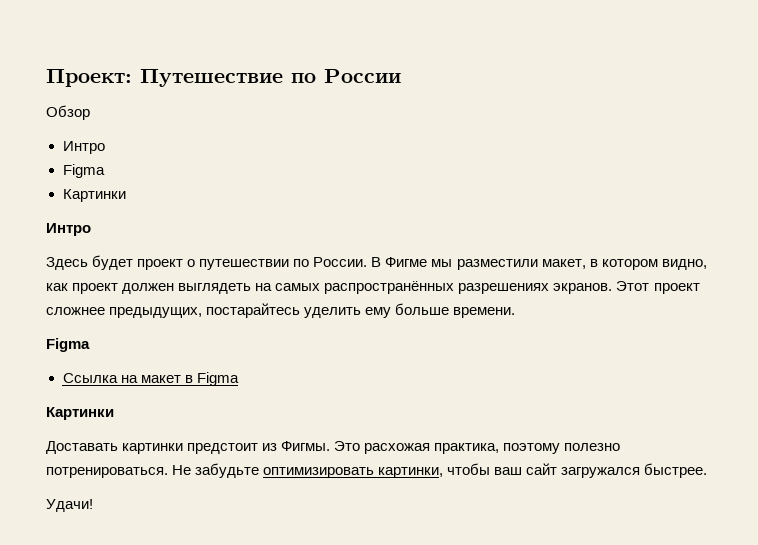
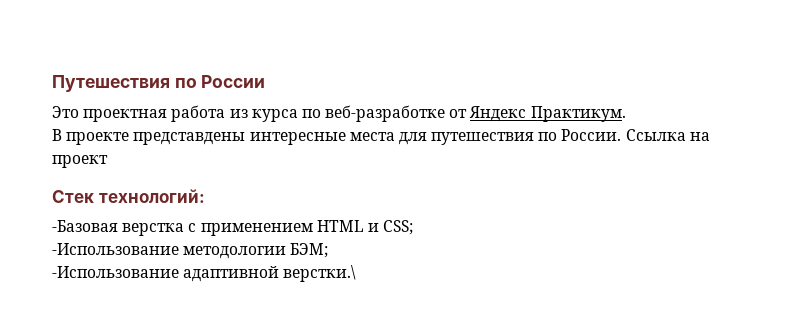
- Проект: Путешествие по России
+ Путешествия по России
- Обзор
- Интро
- Figma
- Картинки
- Интро
- Здесь будет проект о путешествии по России. В Фигме мы разместили макет, в котором видно, как проект должен выглядеть на самых распространённых разрешениях экранов. Этот проект сложнее предыдущих, постарайтесь уделить ему больше времени.
- Figma
- Ссылка на макет в Figma
- Картинки
- Доставать картинки предстоит из Фигмы. Это расхожая практика, поэтому полезно потренироваться. Не забудьте оптимизировать картинки, чтобы ваш сайт загружался быстрее.
- Удачи!
+ Это проектная работа из курса по веб-разработке от Яндекс Практикум.
+ В проекте представдены интересные места для путешествия по России. Ссылка на проект
+ Стек технологий:
+ -Базовая верстка с применением HTML и CSS;
+ -Использование методологии БЭМ;
+ -Использование адаптивной верстки.\

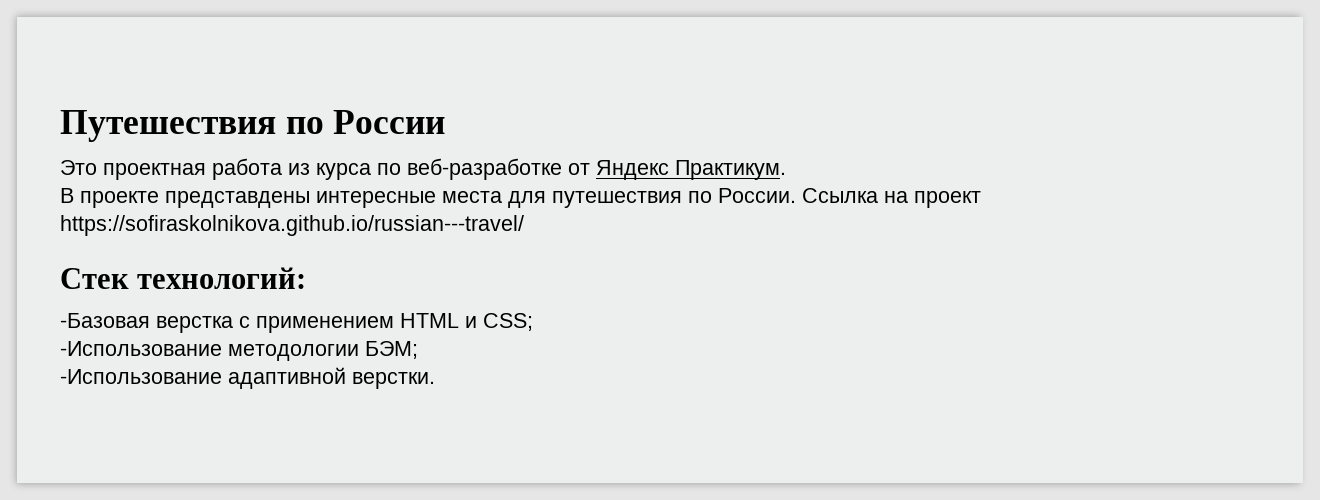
- Ссылка на проект
+ Ссылка на проект https://sofiraskolnikova.github.io/russian---travel/
- -Использование адаптивной верстки.\
+ -Использование адаптивной верстки.

